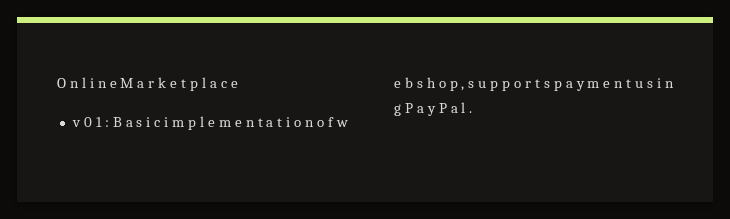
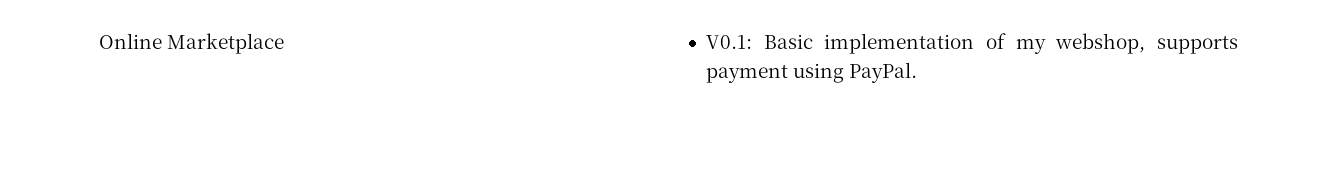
- O n l i n e M a r k e t p l a c e
- v 0 1 : B a s i c i m p l e m e n t a t i o n o f w e b s h o p , s u p p o r t s p a y m e n t u s i n g P a y P a l .
+ Online Marketplace
+ V0.1: Basic implementation of my webshop, supports payment using PayPal.

